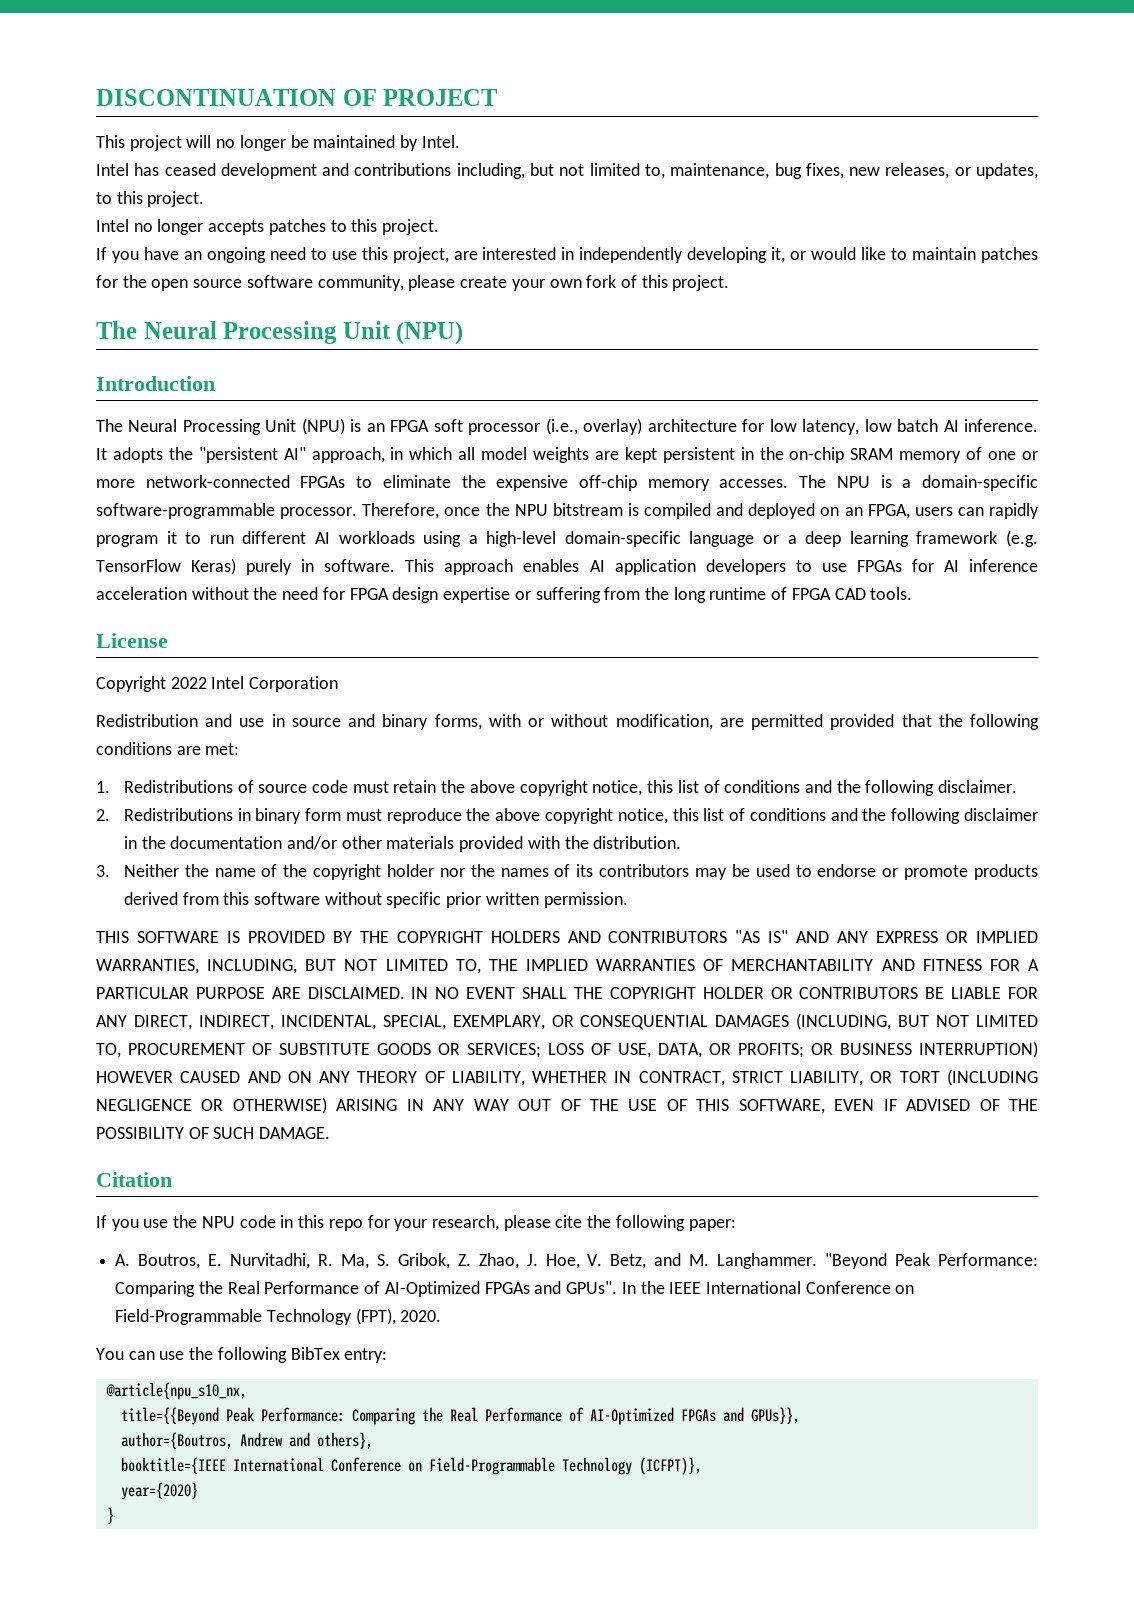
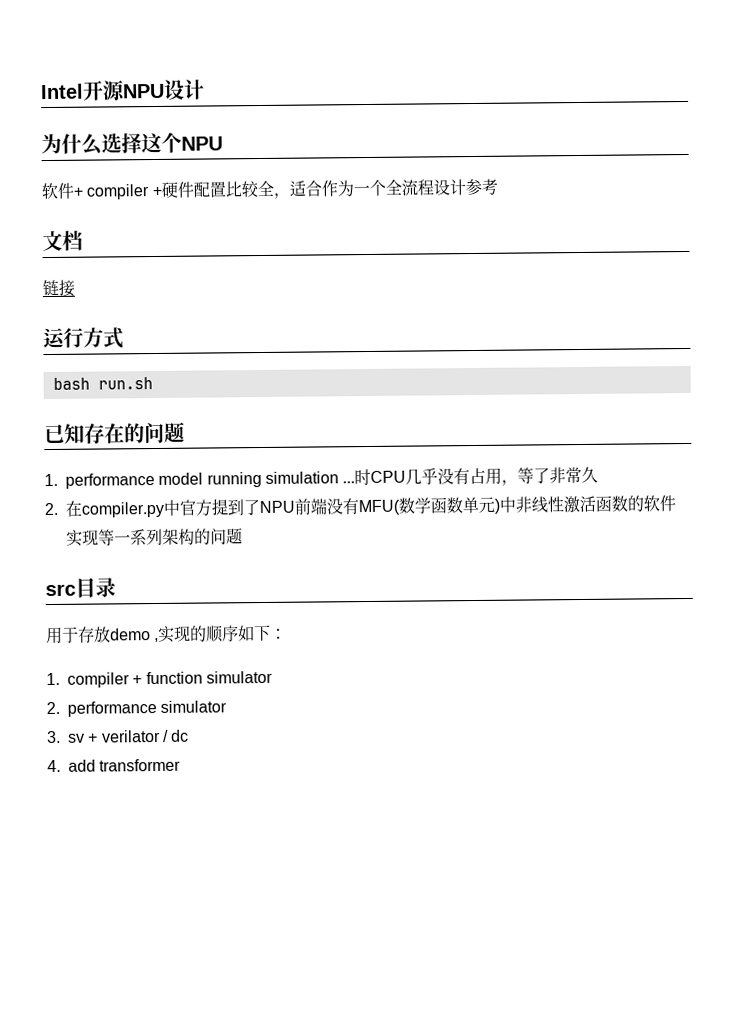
- DISCONTINUATION OF PROJECT
- This project will no longer be maintained by Intel.
- Intel has ceased development and contributions including, but not limited to, maintenance, bug fixes, new releases, or updates, to this project.
- Intel no longer accepts patches to this project.
- If you have an ongoing need to use this project, are interested in independently developing it, or would like to maintain patches for the open source software community, please create your own fork of this project.
- The Neural Processing Unit (NPU)
- Introduction
- The Neural Processing Unit (NPU) is an FPGA soft processor (i.e., overlay) architecture for low latency, low batch AI inference. It adopts the "persistent AI" approach, in which all model weights are kept persistent in the on-chip SRAM memory of one or more network-connected FPGAs to eliminate the expensive off-chip memory accesses. The NPU is a domain-specific software-programmable processor. Therefore, once the NPU bitstream is compiled and deployed on an FPGA, users can rapidly program it to run different AI workloads using a high-level domain-specific language or a deep learning framework (e.g. TensorFlow Keras) purely in software. This approach enables AI application developers to use FPGAs for AI inference acceleration without the need for FPGA design expertise or suffering from the long runtime of FPGA CAD tools.
- License
- Copyright 2022 Intel Corporation
- Redistribution and use in source and binary forms, with or without modification, are permitted provided that the following conditions are met:
- 1. Redistributions of source code must retain the above copyright notice, this list of conditions and the following disclaimer.
- 2. Redistributions in binary form must reproduce the above copyright notice, this list of conditions and the following disclaimer in the documentation and/or other materials provided with the distribution.
- 3. Neither the name of the copyright holder nor the names of its contributors may be used to endorse or promote products derived from this software without specific prior written permission.
- THIS SOFTWARE IS PROVIDED BY THE COPYRIGHT HOLDERS AND CONTRIBUTORS "AS IS" AND ANY EXPRESS OR IMPLIED WARRANTIES, INCLUDING, BUT NOT LIMITED TO, THE IMPLIED WARRANTIES OF MERCHANTABILITY AND FITNESS FOR A PARTICULAR PURPOSE ARE DISCLAIMED. IN NO EVENT SHALL THE COPYRIGHT HOLDER OR CONTRIBUTORS BE LIABLE FOR ANY DIRECT, INDIRECT, INCIDENTAL, SPECIAL, EXEMPLARY, OR CONSEQUENTIAL DAMAGES (INCLUDING, BUT NOT LIMITED TO, PROCUREMENT OF SUBSTITUTE GOODS OR SERVICES; LOSS OF USE, DATA, OR PROFITS; OR BUSINESS INTERRUPTION) HOWEVER CAUSED AND ON ANY THEORY OF LIABILITY, WHETHER IN CONTRACT, STRICT LIABILITY, OR TORT (INCLUDING NEGLIGENCE OR OTHERWISE) ARISING IN ANY WAY OUT OF THE USE OF THIS SOFTWARE, EVEN IF ADVISED OF THE POSSIBILITY OF SUCH DAMAGE.
- Citation
- If you use the NPU code in this repo for your research, please cite the following paper:
- A. Boutros, E. Nurvitadhi, R. Ma, S. Gribok, Z. Zhao, J. Hoe, V. Betz, and M. Langhammer. "Beyond Peak Performance: Comparing the Real Performance of AI-Optimized FPGAs and GPUs". In the IEEE International Conference on Field-Programmable Technology (FPT), 2020.
- You can use the following BibTex entry:
- @article{npu_s10_nx,
- title={{Beyond Peak Performance: Comparing the Real Performance of AI-Optimized FPGAs and GPUs}},
- author={Boutros, Andrew and others},
- booktitle={IEEE International Conference on Field-Programmable Technology (ICFPT)},
- year={2020}
- }
+ Intel开源NPU设计
+ 为什么选择这个NPU
+ 软件+ compiler +硬件配置比较全，适合作为一个全流程设计参考
+ 文档
+ 链接
+ 运行方式
+ bash run.sh
+ 已知存在的问题
+ 1. performance model running simulation ...时CPU几乎没有占用，等了非常久
+ 2.在compiler.py中官方提到了NPU前端没有MFU(数学函数单元)中非线性激活函数的软件实现等一系列架构的问题
+ src目录
+ 用于存放demo ,实现的顺序如下：
+ 1. compiler + function simulator
+ 2. performance simulator
+ 3. sv + verilator / dc
+ 4. add transformer

